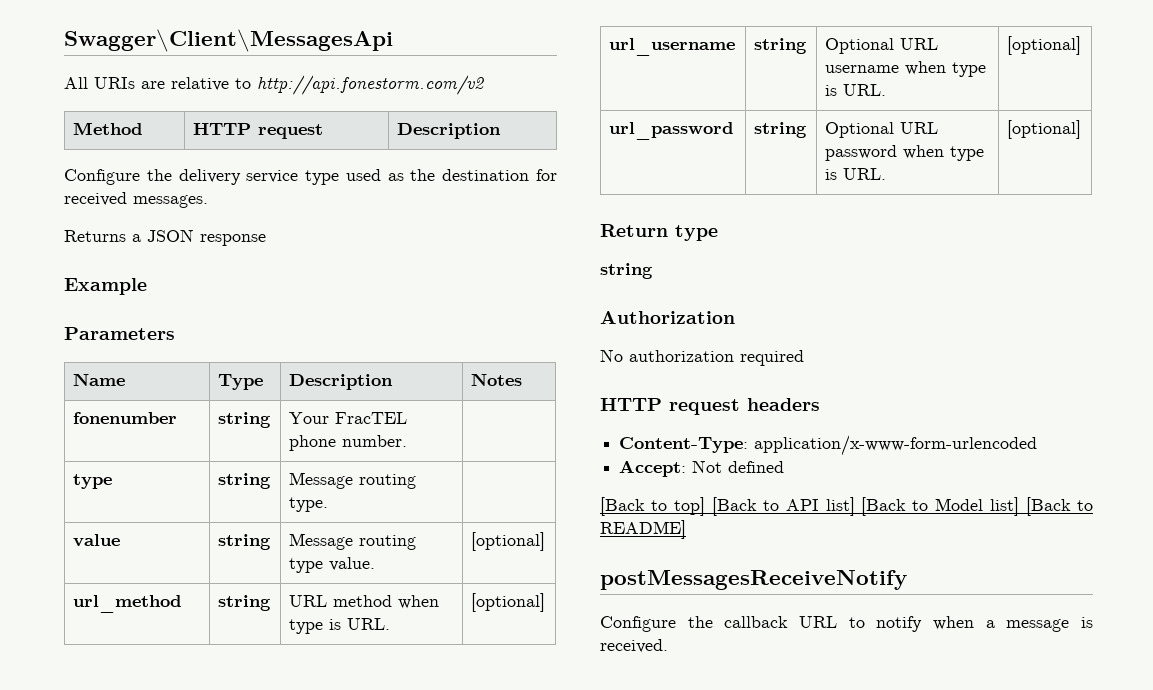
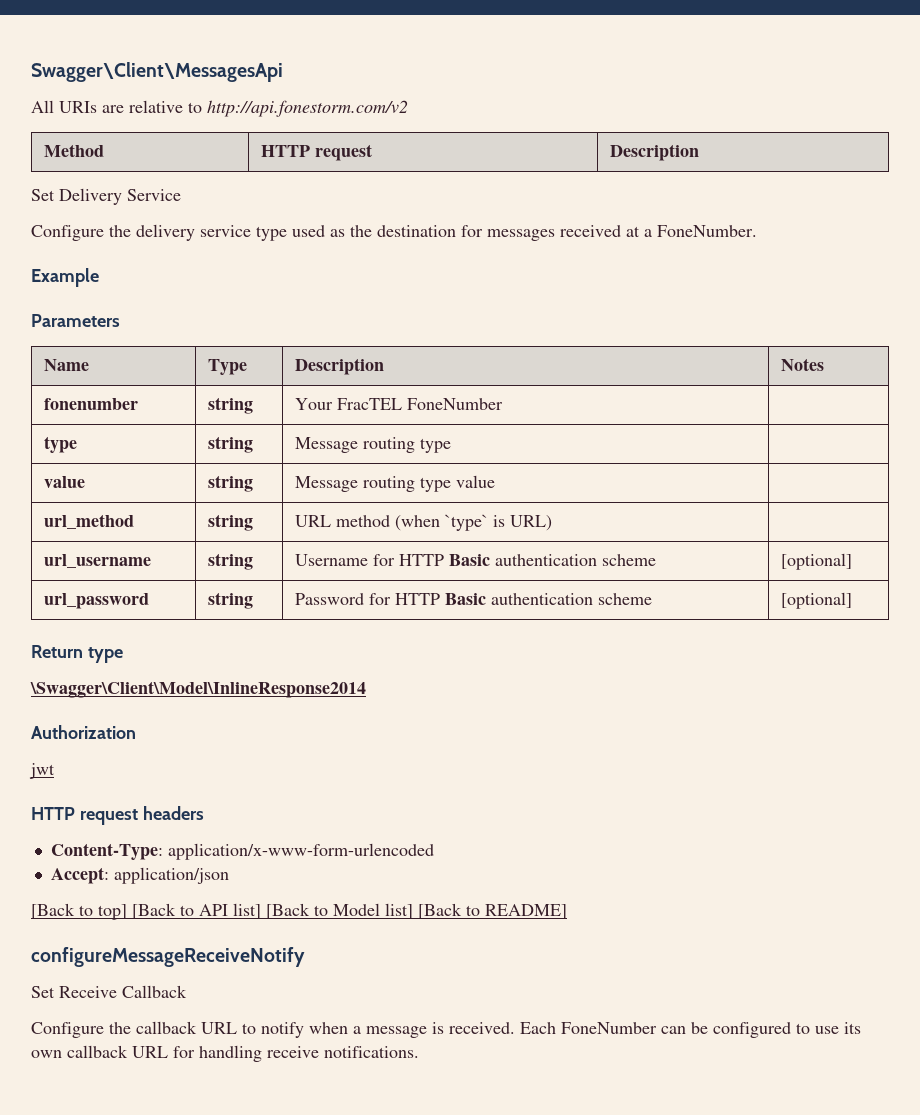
+ Set Delivery Service
- Configure the delivery service type used as the destination for received messages.
- Returns a JSON response
+ Configure the delivery service type used as the destination for messages received at a FoneNumber.
- fonenumber | string | Your FracTEL phone number. |
+ fonenumber | string | Your FracTEL FoneNumber |
- type | string | Message routing type. |
+ type | string | Message routing type |
- value | string | Message routing type value. | [optional]
+ value | string | Message routing type value |
- url_method | string | URL method when type is URL. | [optional]
- url_username | string | Optional URL username when type is URL. | [optional]
- url_password | string | Optional URL password when type is URL. | [optional]
+ url_method | string | URL method (when `type` is URL) |
+ url_username | string | Username for HTTP Basic authentication scheme | [optional]
+ url_password | string | Password for HTTP Basic authentication scheme | [optional]
  Return type
- string
+ \Swagger\Client\Model\InlineResponse2014
- No authorization required
+ jwt
- Accept: Not defined
+ Accept: application/json
- postMessagesReceiveNotify
+ configureMessageReceiveNotify
+ Set Receive Callback
+ Each FoneNumber can be configured to use its own callback URL for handling receive notifications.

